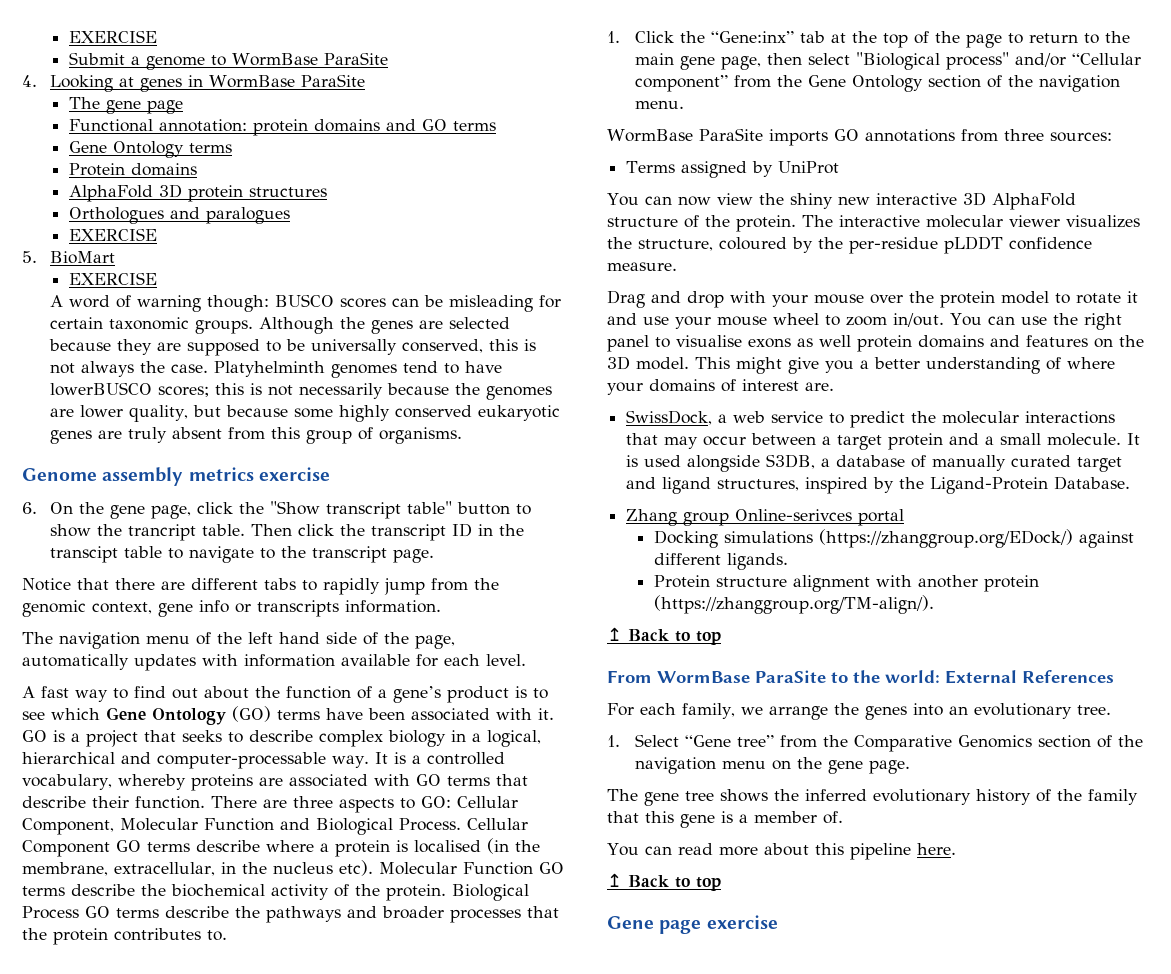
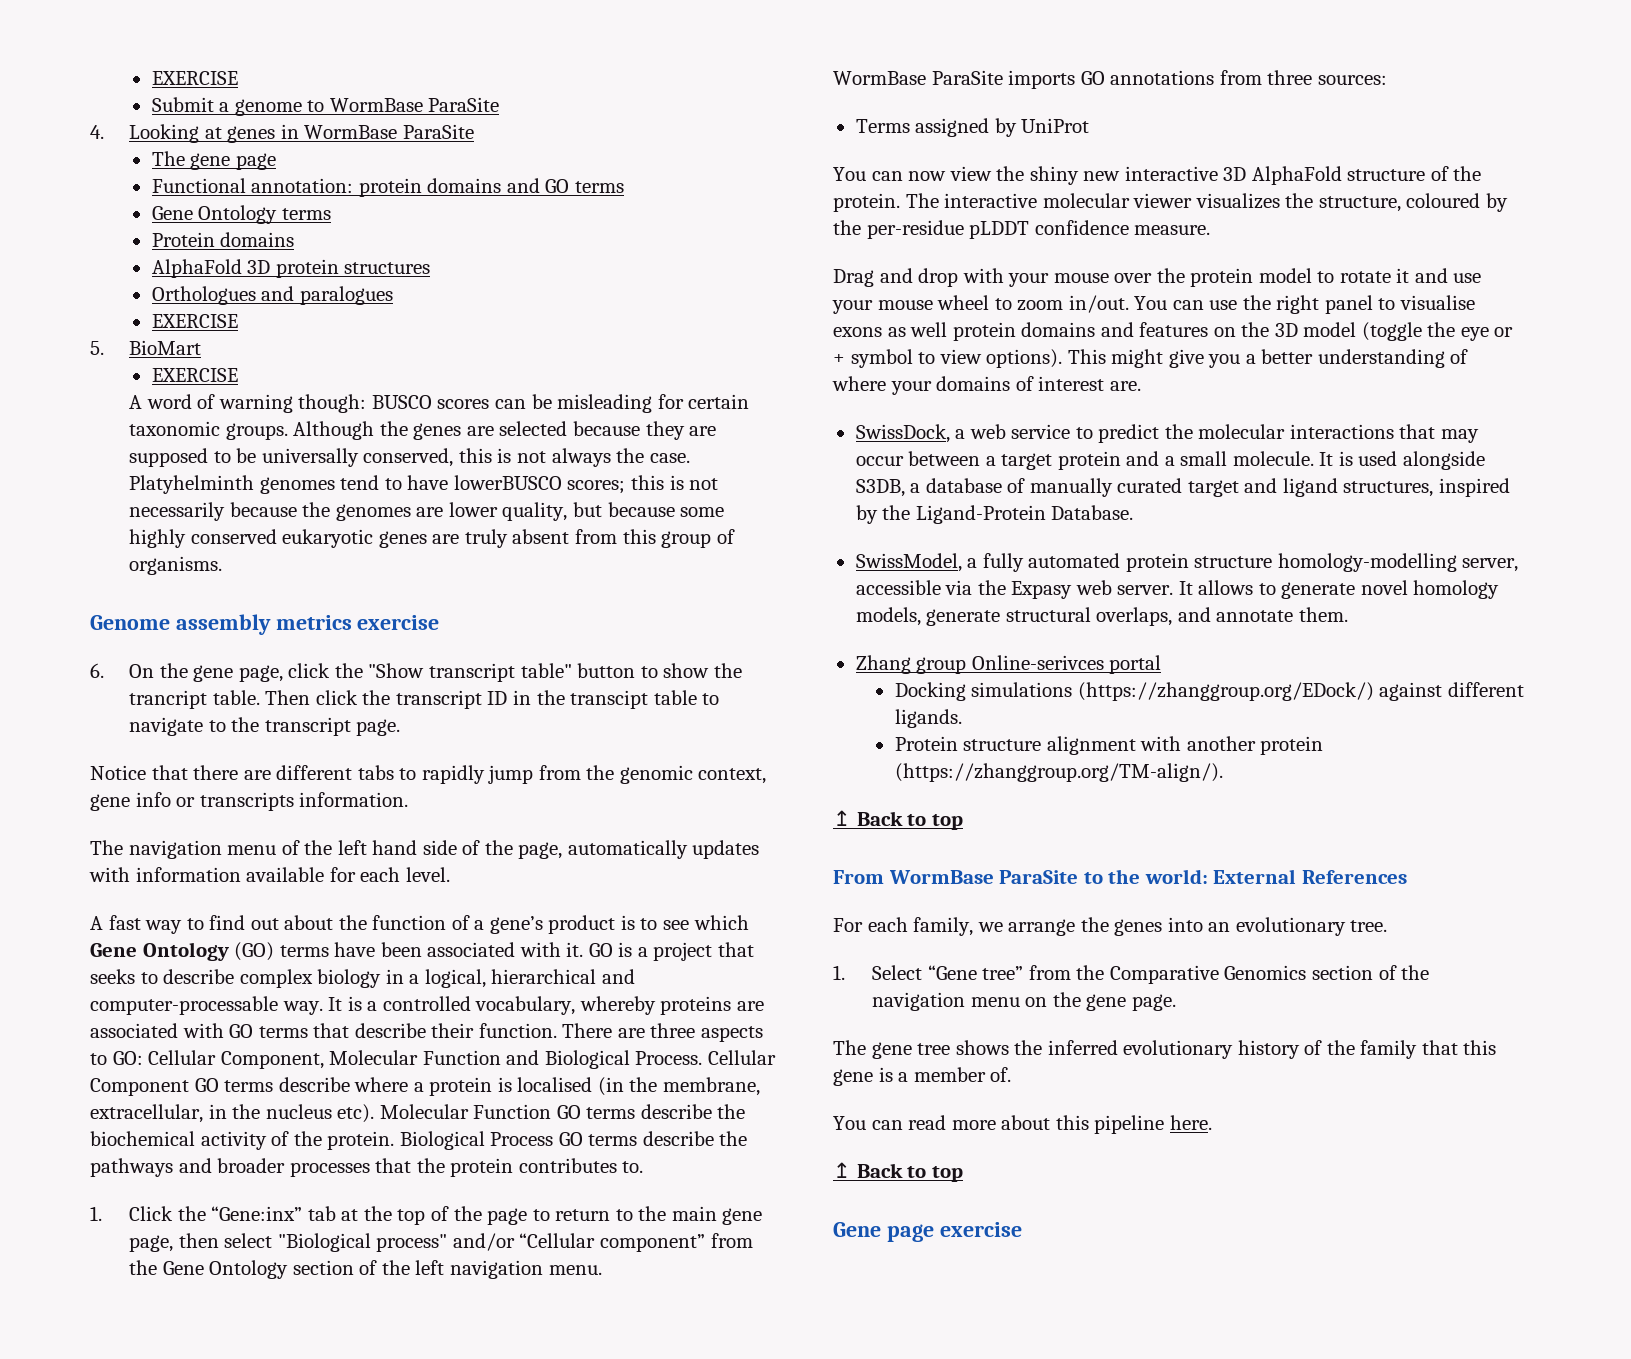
- 1. Click the “Gene:inx” tab at the top of the page to return to the main gene page, then select "Biological process" and/or “Cellular component” from the Gene Ontology section of the navigation menu.
+ 1. Click the “Gene:inx” tab at the top of the page to return to the main gene page, then select "Biological process" and/or “Cellular component” from the Gene Ontology section of the left navigation menu.
- You can use the right panel to visualise exons as well protein domains and features on the 3D model.
+ You can use the right panel to visualise exons as well protein domains and features on the 3D model (toggle the eye or + symbol to view options).
+ SwissModel, a fully automated protein structure homology-modelling server, accessible via the Expasy web server. It allows to generate novel homology models, generate structural overlaps, and annotate them.

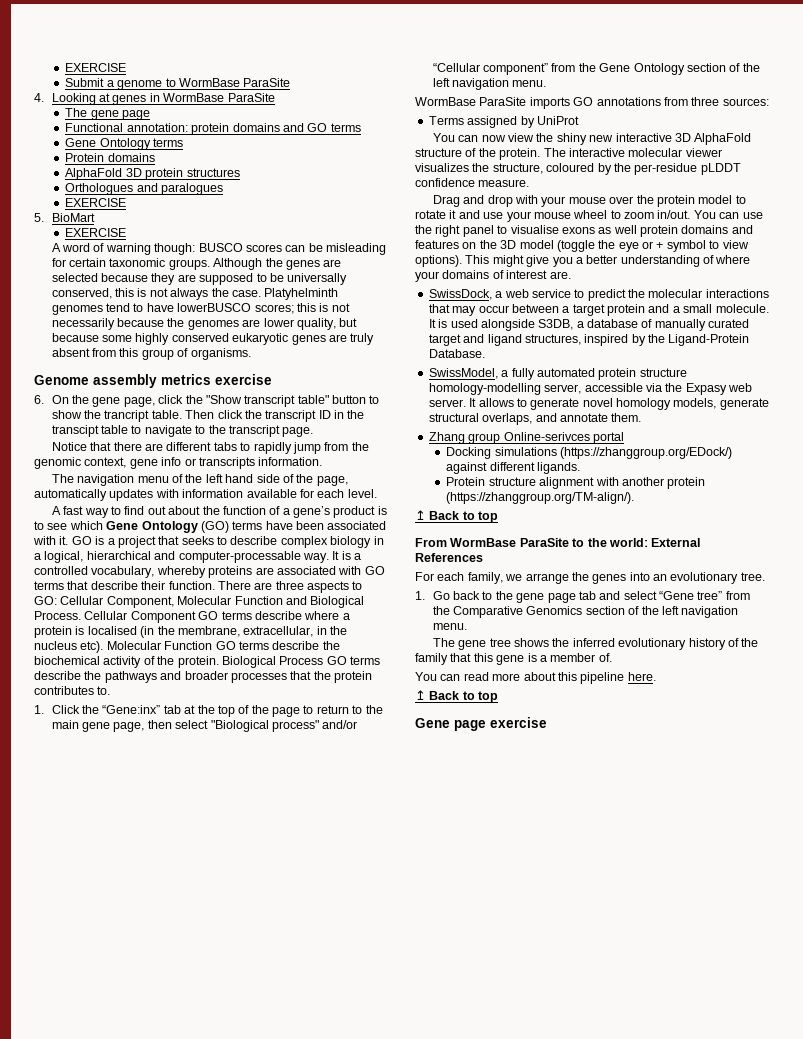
- 1. Select “Gene tree” from the Comparative Genomics section of the navigation menu on the gene page.
+ 1. Go back to the gene page tab and select “Gene tree” from the Comparative Genomics section of the left navigation menu.

